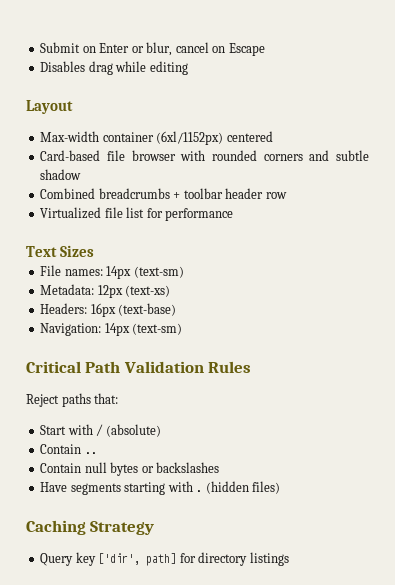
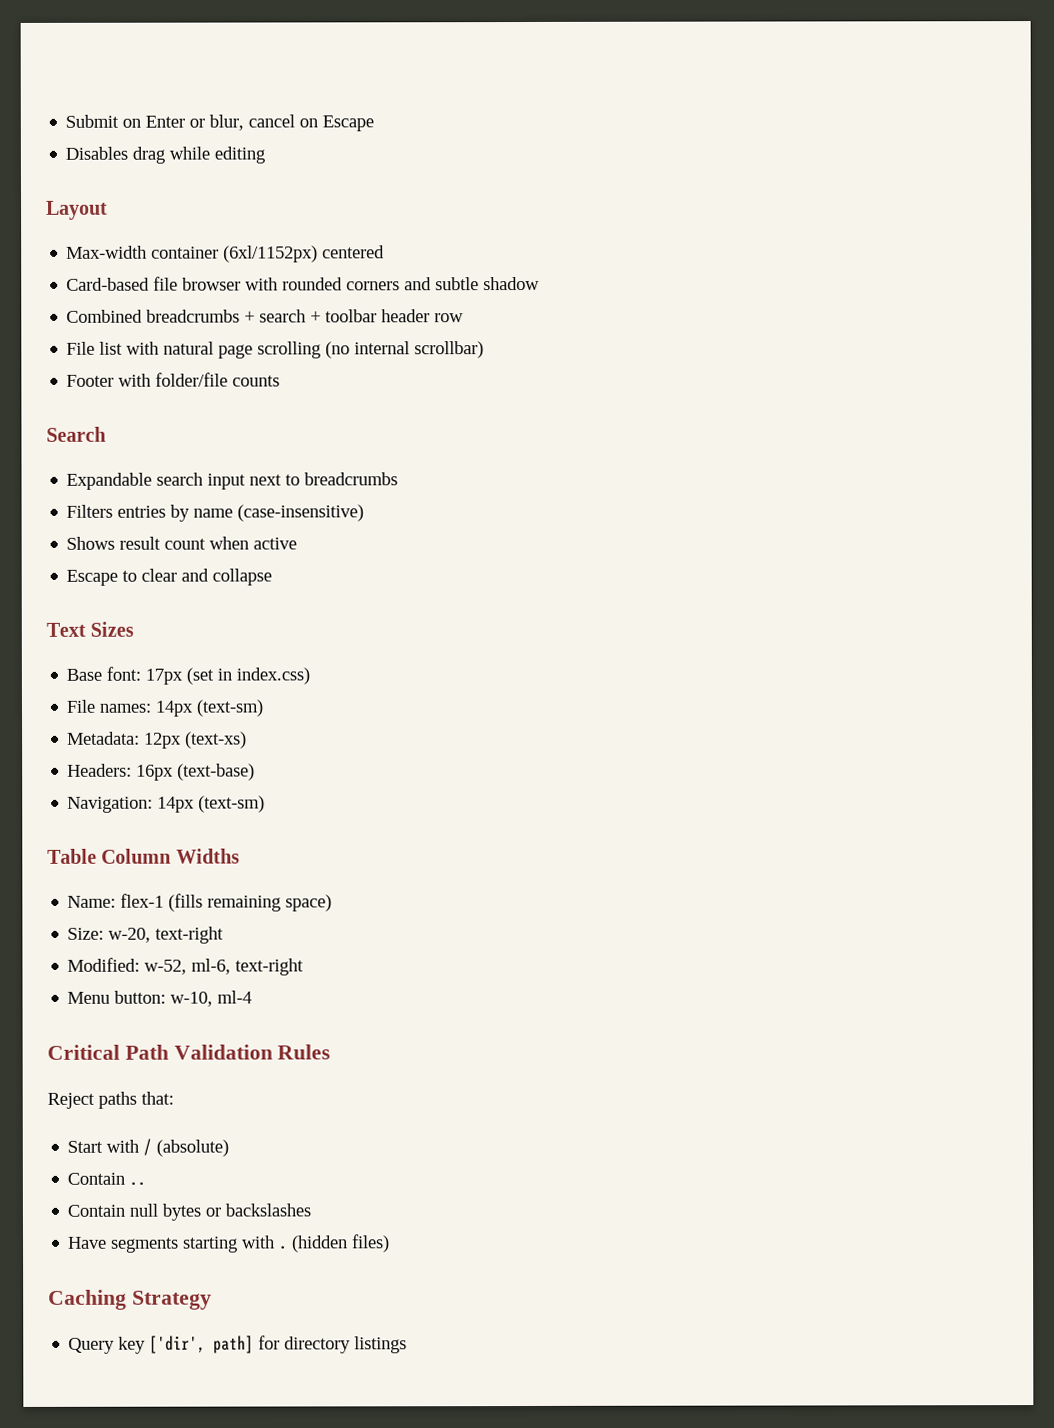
- Combined breadcrumbs + toolbar header row
+ Combined breadcrumbs + search + toolbar header row
- Virtualized file list for performance
+ File list with natural page scrolling (no internal scrollbar)
+ Footer with folder/file counts
+ Search
+ Expandable search input next to breadcrumbs
+ Filters entries by name (case-insensitive)
+ Shows result count when active
+ Escape to clear and collapse
  Text Sizes
+ Base font: 17px (set in index.css)
+ Table Column Widths
+ Name: flex-1 (fills remaining space)
+ Size: w-20, text-right
+ Modified: w-52, ml-6, text-right
+ Menu button: w-10, ml-4

